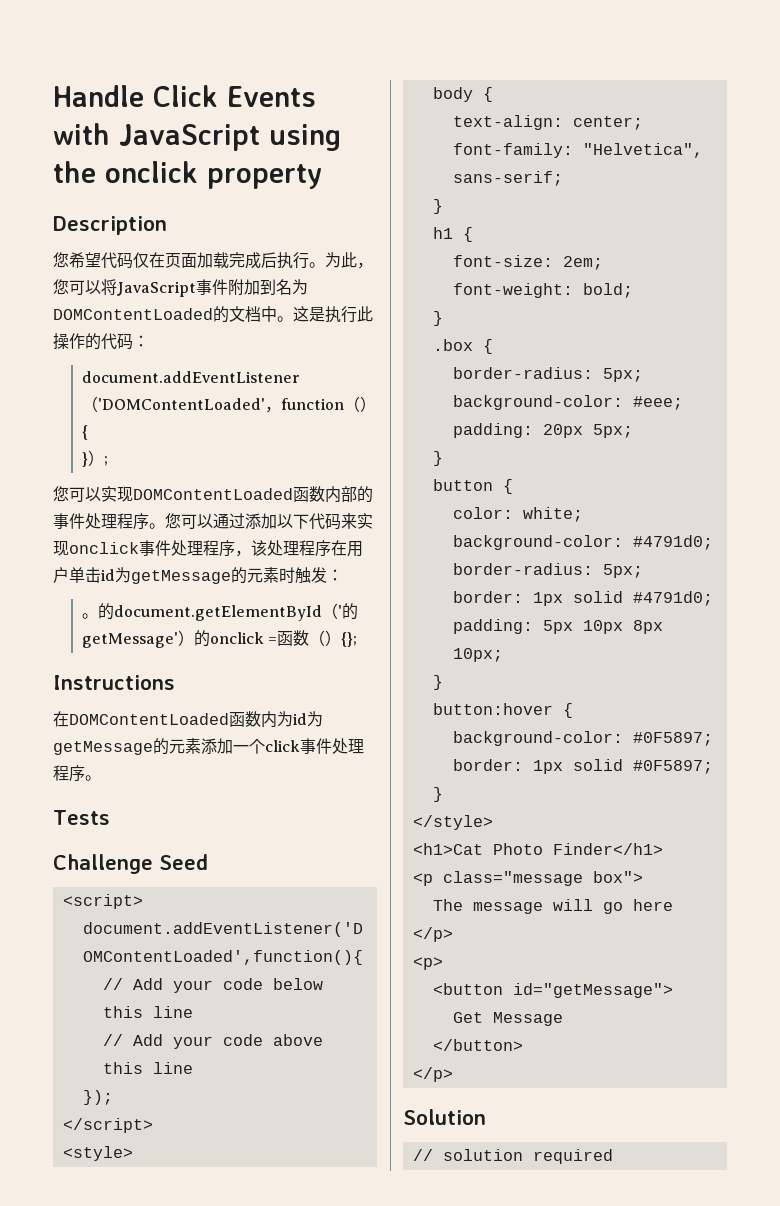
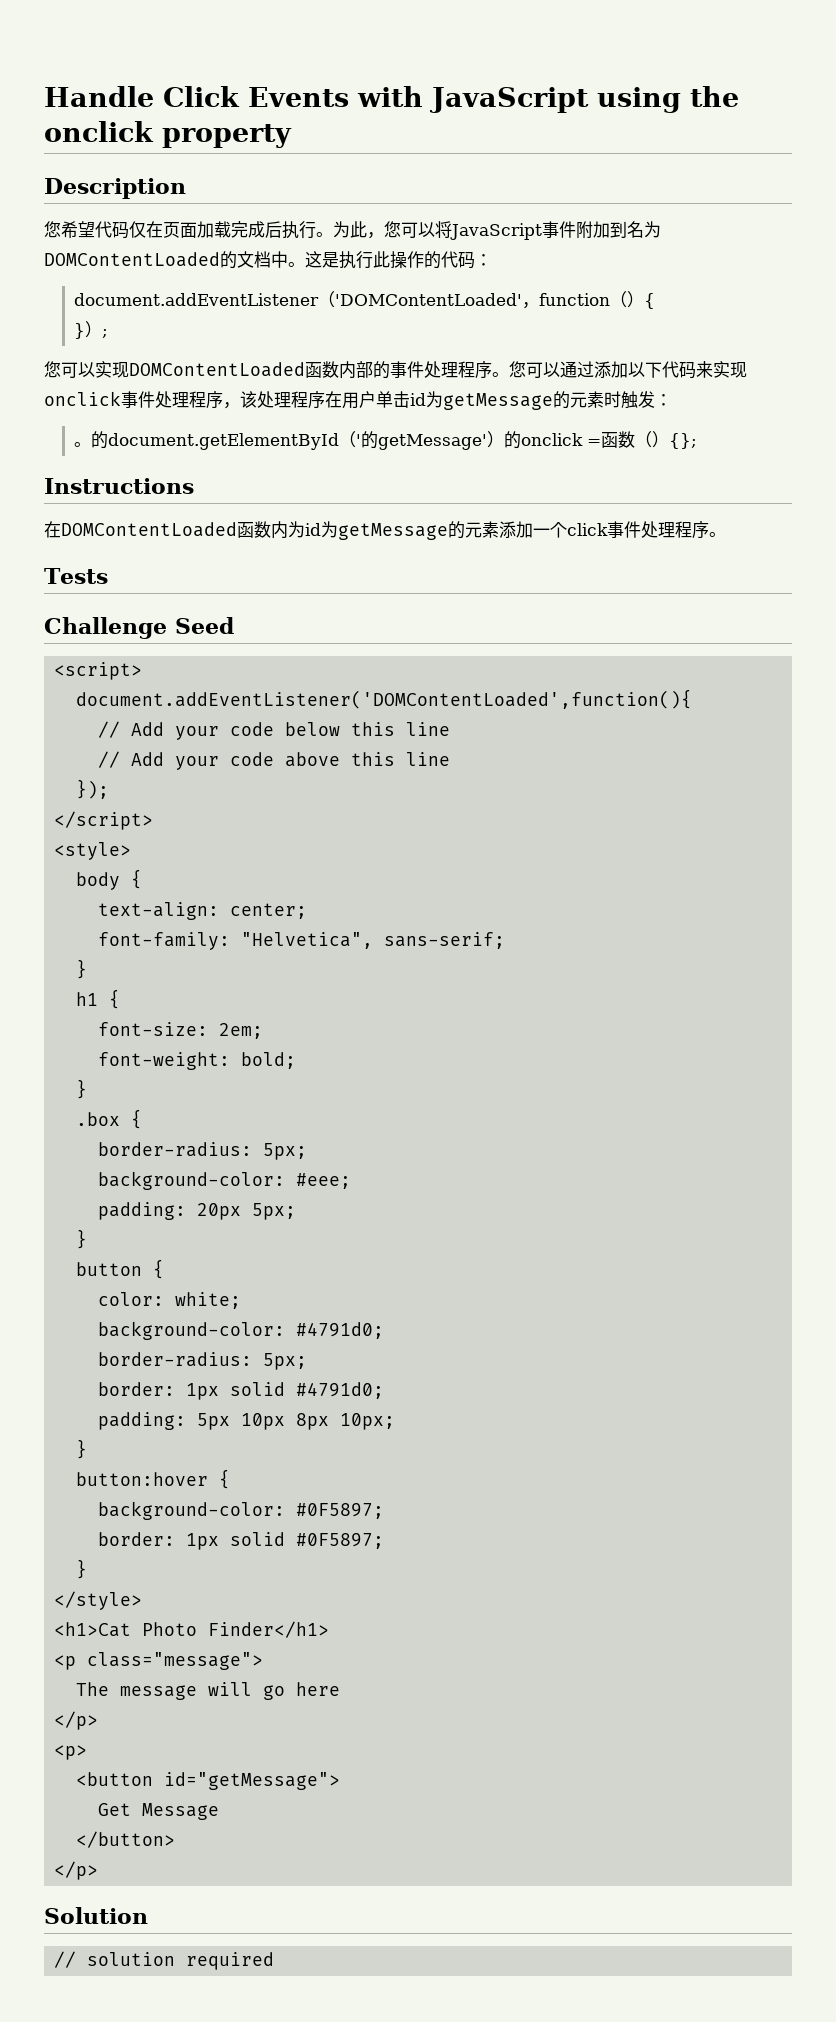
- <p class="message box">
+ <p class="message">

